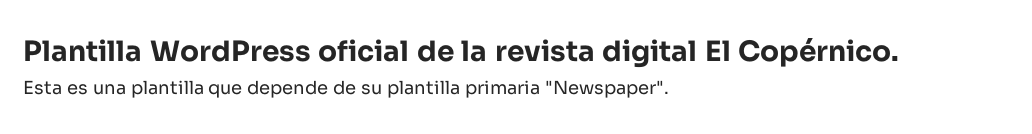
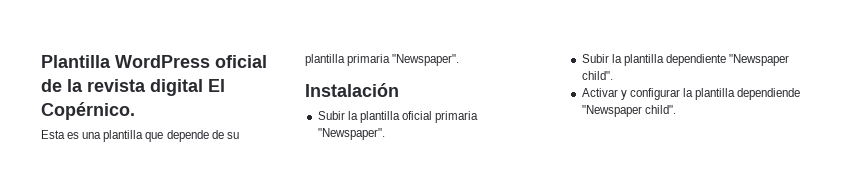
+ Instalación
+ Subir la plantilla oficial primaria "Newspaper".
+ Subir la plantilla dependiente "Newspaper child".
+ Activar y configurar la plantilla dependiende "Newspaper child".

